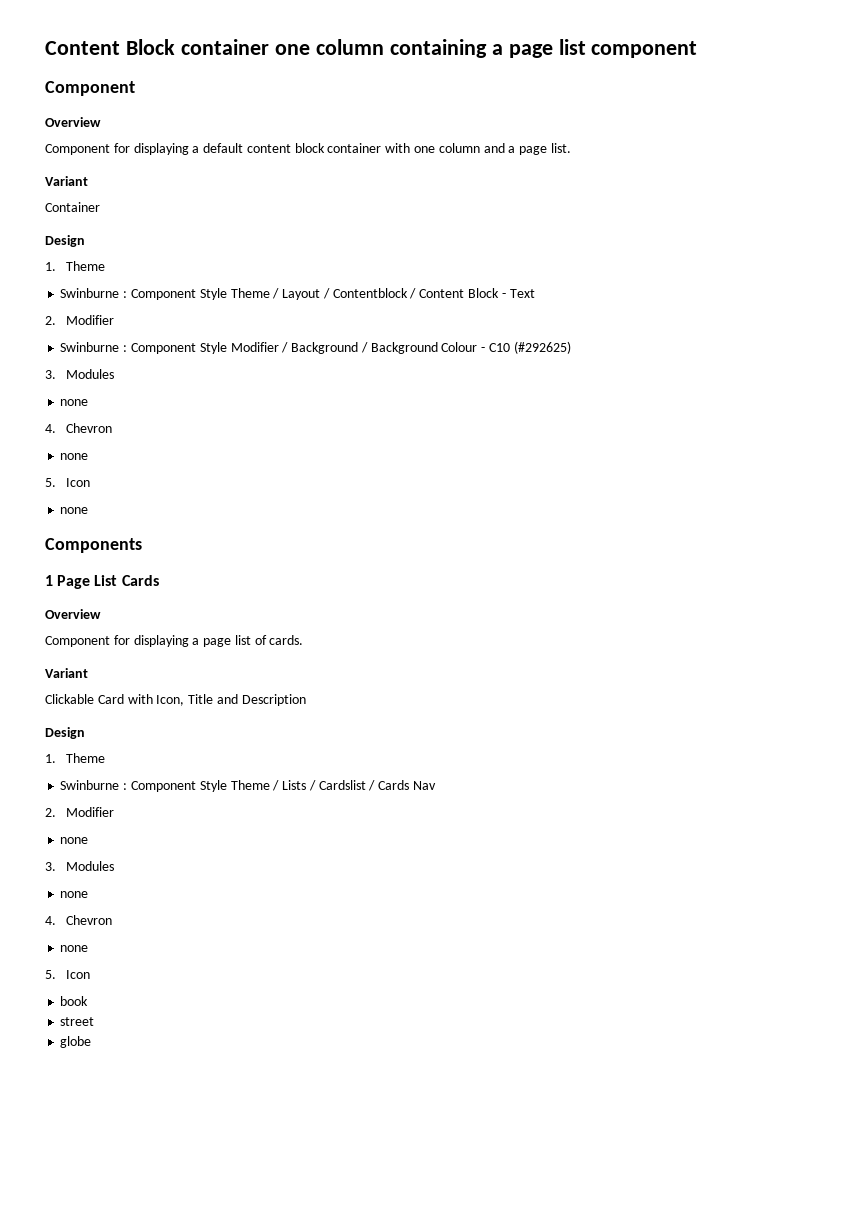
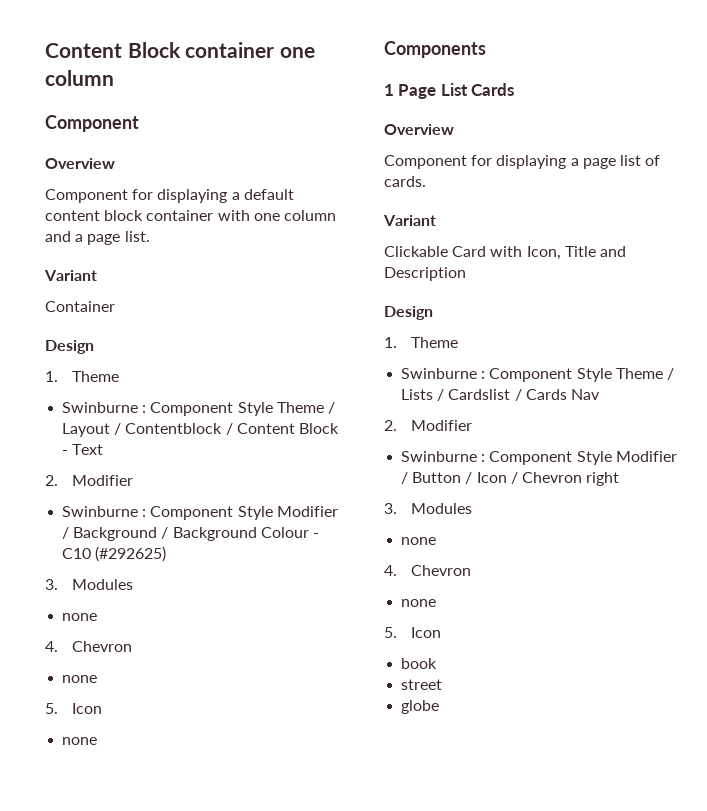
- Content Block container one column containing a page list component
+ Content Block container one column
  Swinburne : Component Style Theme / Lists / Cardslist / Cards Nav
  2. Modifier
- none
+ Swinburne : Component Style Modifier / Button / Icon / Chevron right

